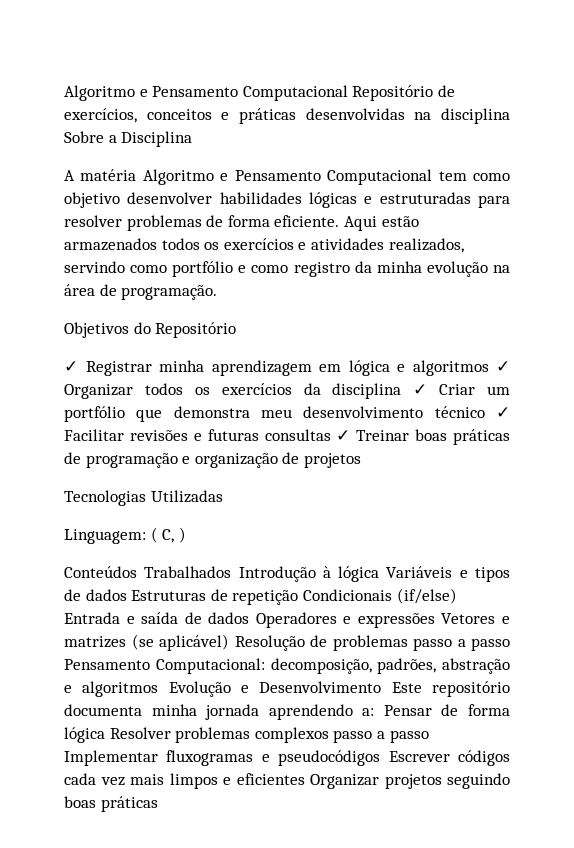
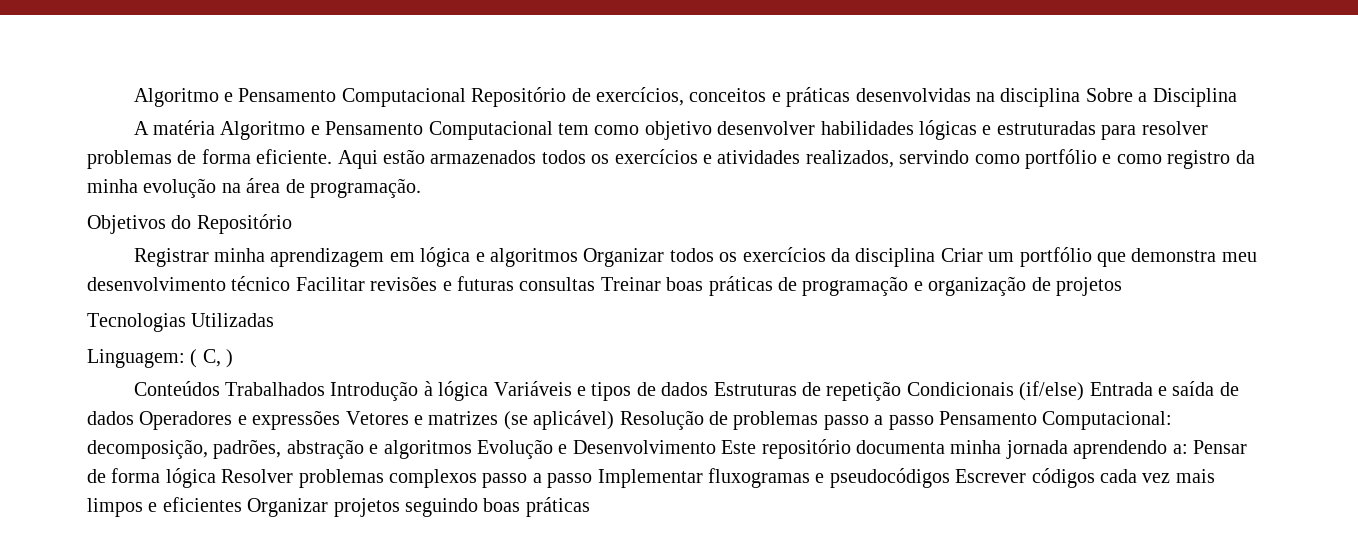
- ✓ Registrar minha aprendizagem em lógica e algoritmos ✓ Organizar todos os exercícios da disciplina ✓ Criar um portfólio que demonstra meu desenvolvimento técnico ✓ Facilitar revisões e futuras consultas ✓ Treinar boas práticas de programação e organização de projetos
+ Registrar minha aprendizagem em lógica e algoritmos Organizar todos os exercícios da disciplina Criar um portfólio que demonstra meu desenvolvimento técnico Facilitar revisões e futuras consultas Treinar boas práticas de programação e organização de projetos

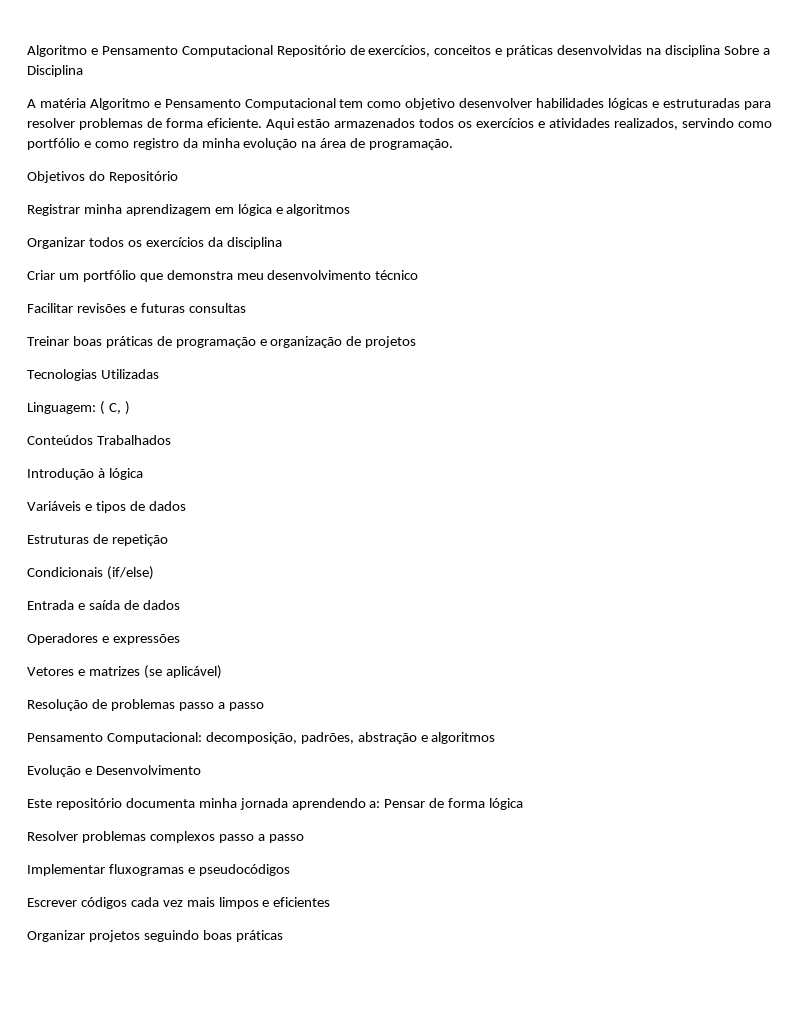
- Registrar minha aprendizagem em lógica e algoritmos Organizar todos os exercícios da disciplina Criar um portfólio que demonstra meu desenvolvimento técnico Facilitar revisões e futuras consultas Treinar boas práticas de programação e organização de projetos
+ Registrar minha aprendizagem em lógica e algoritmos
+ Organizar todos os exercícios da disciplina
+ Criar um portfólio que demonstra meu desenvolvimento técnico
+ Facilitar revisões e futuras consultas
+ Treinar boas práticas de programação e organização de projetos
- Conteúdos Trabalhados Introdução à lógica Variáveis e tipos de dados Estruturas de repetição Condicionais (if/else) Entrada e saída de dados Operadores e expressões Vetores e matrizes (se aplicável) Resolução de problemas passo a passo Pensamento Computacional:
+ Conteúdos Trabalhados
+ Introdução à lógica
+ Variáveis e tipos de dados
+ Estruturas de repetição
+ Condicionais (if/else)
+ Entrada e saída de dados
+ Operadores e expressões
+ Vetores e matrizes (se aplicável)
+ Resolução de problemas passo a passo
+ Pensamento Computacional:
- decomposição, padrões, abstração e algoritmos Evolução e Desenvolvimento Este repositório documenta minha jornada aprendendo a:
+ decomposição, padrões, abstração e algoritmos
+ Evolução e Desenvolvimento
+ Este repositório documenta minha jornada aprendendo a:
- Pensar de forma lógica Resolver problemas complexos passo a passo Implementar fluxogramas e pseudocódigos Escrever códigos cada vez mais limpos e eficientes Organizar projetos seguindo boas práticas
+ Pensar de forma lógica
+ Resolver problemas complexos passo a passo
+ Implementar fluxogramas e pseudocódigos
+ Escrever códigos cada vez mais limpos e eficientes
+ Organizar projetos seguindo boas práticas

